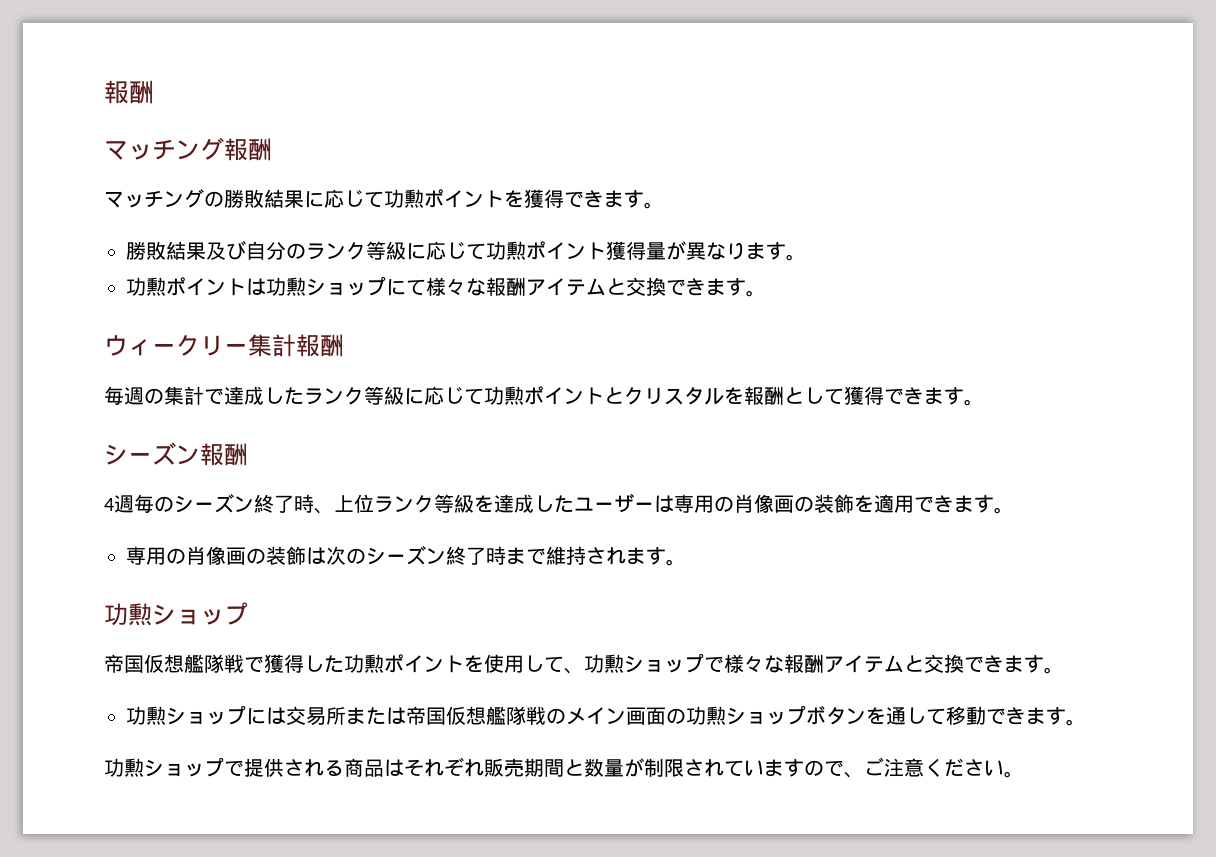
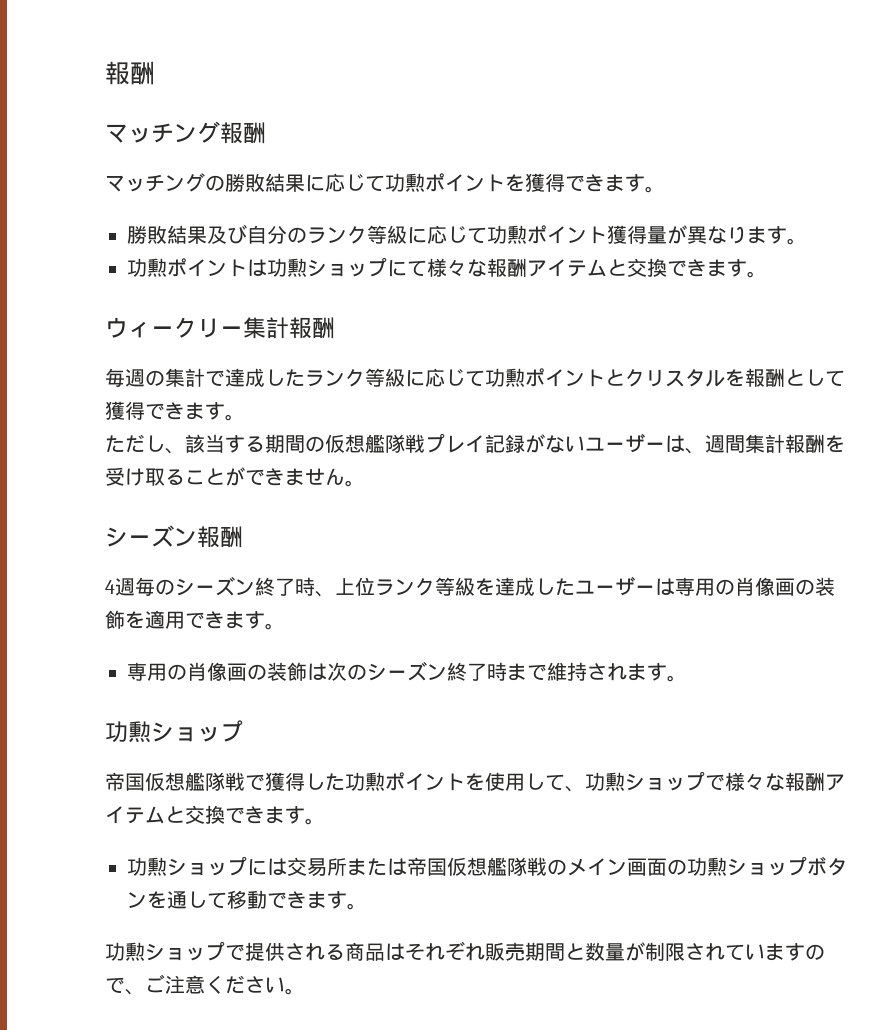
+ ただし、該当する期間の仮想艦隊戦プレイ記録がないユーザーは、週間集計報酬を受け取ることができません。

